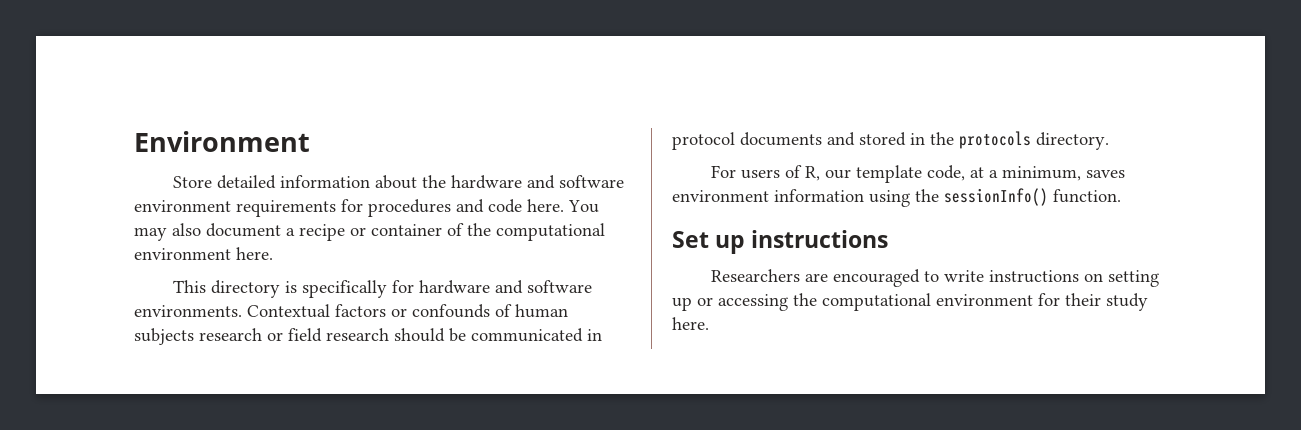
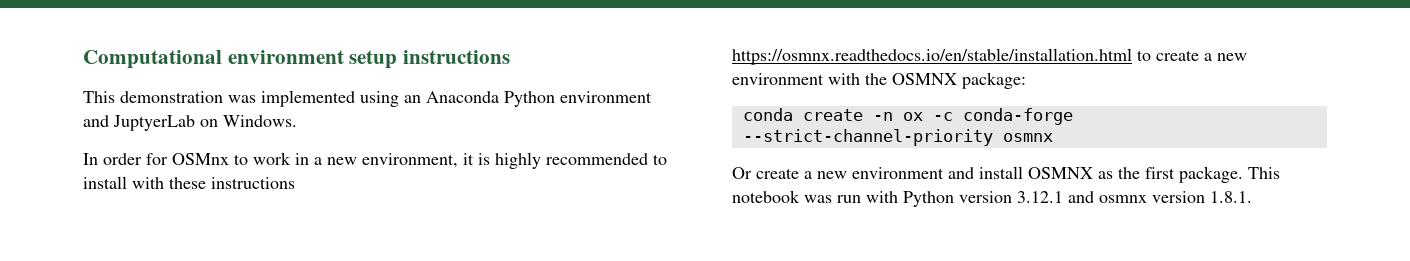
- Environment
- Store detailed information about the hardware and software environment requirements for procedures and code here. You may also document a recipe or container of the computational environment here.
- This directory is specifically for hardware and software environments. Contextual factors or confounds of human subjects research or field research should be communicated in protocol documents and stored in the protocols directory.
- For users of R, our template code, at a minimum, saves environment information using the sessionInfo() function.
- Set up instructions
- Researchers are encouraged to write instructions on setting up or accessing the computational environment for their study here.
+ Computational environment setup instructions
+ This demonstration was implemented using an Anaconda Python environment and JuptyerLab on Windows.
+ In order for OSMnx to work in a new environment, it is highly recommended to install with these instructions https://osmnx.readthedocs.io/en/stable/installation.html to create a new environment with the OSMNX package:
+ conda create -n ox -c conda-forge --strict-channel-priority osmnx
+ Or create a new environment and install OSMNX as the first package. This notebook was run with Python version 3.12.1 and osmnx version 1.8.1.

